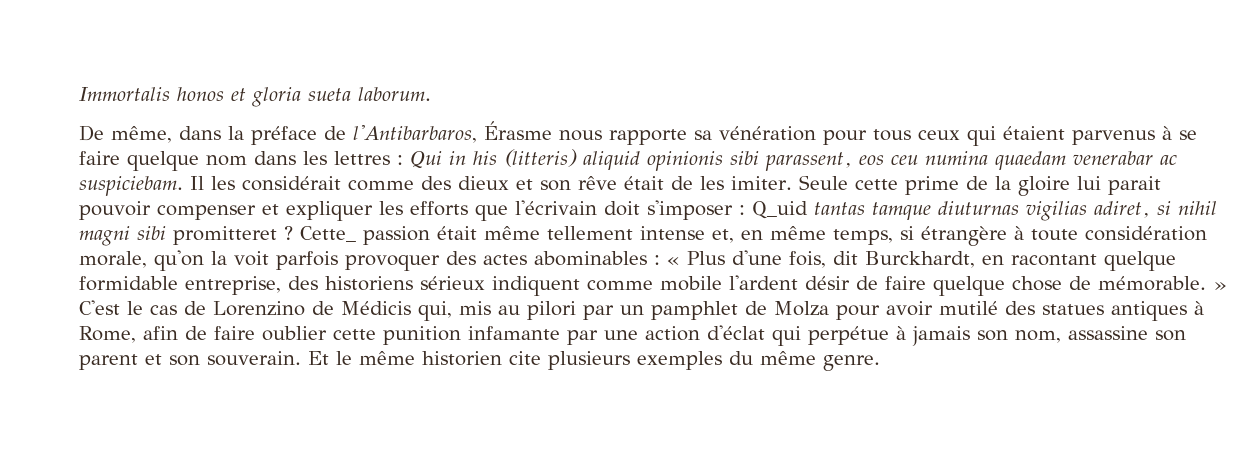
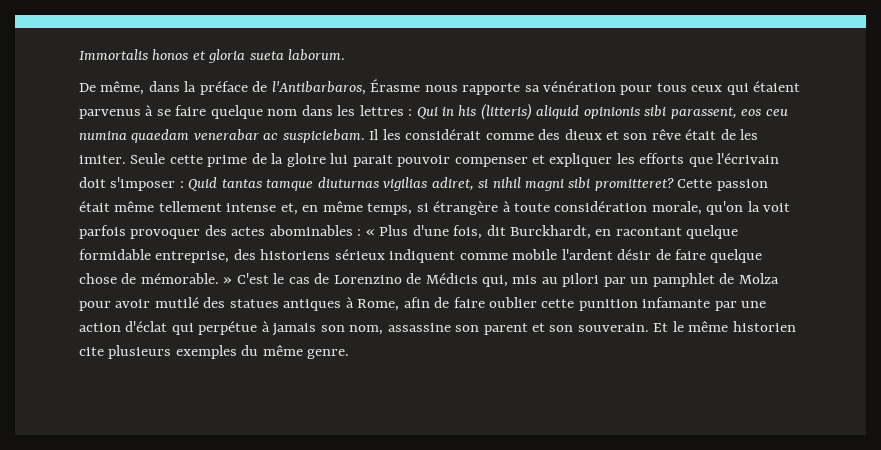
- Q_uid tantas tamque diuturnas vigilias adiret, si nihil magni sibi promitteret ? Cette_ passion était même tellement intense et, en même temps, si étrangère à toute considération morale, qu'on la voit parfois provoquer des actes abominables :
+ Quid tantas tamque diuturnas vigilias adiret, si nihil magni sibi promitteret? Cette passion était même tellement intense et, en même temps, si étrangère à toute considération morale, qu'on la voit parfois provoquer des actes abominables :

